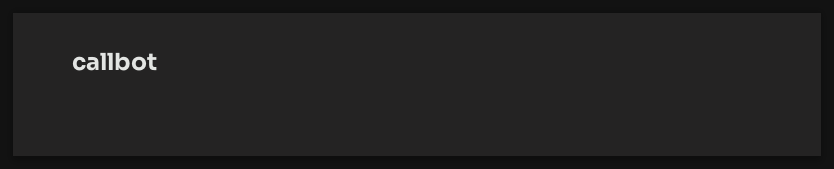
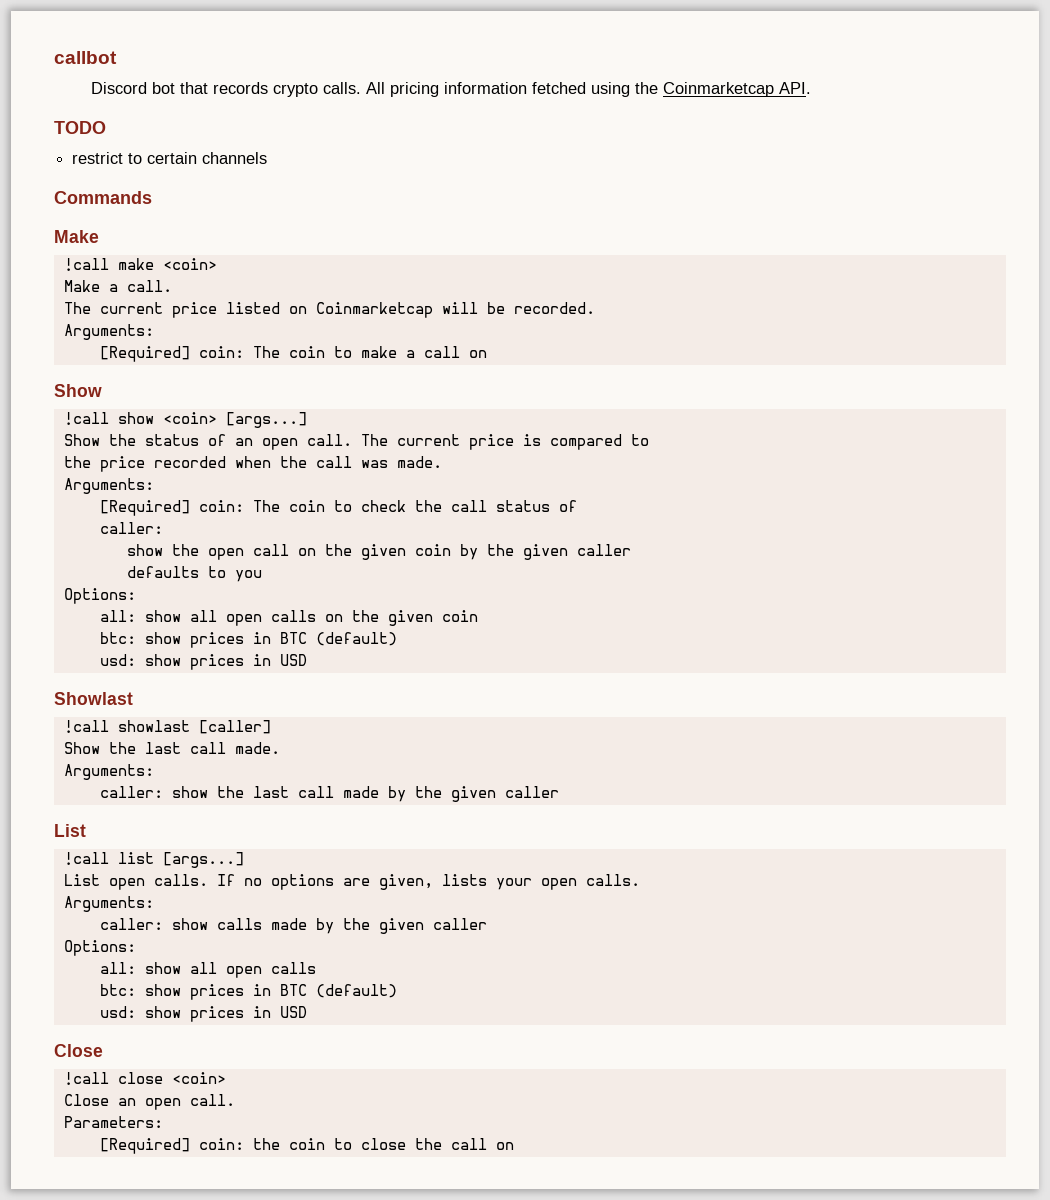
+ Discord bot that records crypto calls. All pricing information fetched using the Coinmarketcap API.
+ TODO
+ restrict to certain channels
+ Commands
+ Make
+ !call make <coin>
+ Make a call.
+ The current price listed on Coinmarketcap will be recorded.
+ Arguments:
+ [Required] coin: The coin to make a call on
+ Show
+ !call show <coin> [args...]
+ Show the status of an open call. The current price is compared to
+ the price recorded when the call was made.
+ Arguments:
+ [Required] coin: The coin to check the call status of
+ caller:
+ show the open call on the given coin by the given caller
+ defaults to you
+ Options:
+ all: show all open calls on the given coin
+ btc: show prices in BTC (default)
+ usd: show prices in USD
+ Showlast
+ !call showlast [caller]
+ Show the last call made.
+ Arguments:
+ caller: show the last call made by the given caller
+ List
+ !call list [args...]
+ List open calls. If no options are given, lists your open calls.
+ Arguments:
+ caller: show calls made by the given caller
+ Options:
+ all: show all open calls
+ btc: show prices in BTC (default)
+ usd: show prices in USD
+ Close
+ !call close <coin>
+ Close an open call.
+ Parameters:
+ [Required] coin: the coin to close the call on

